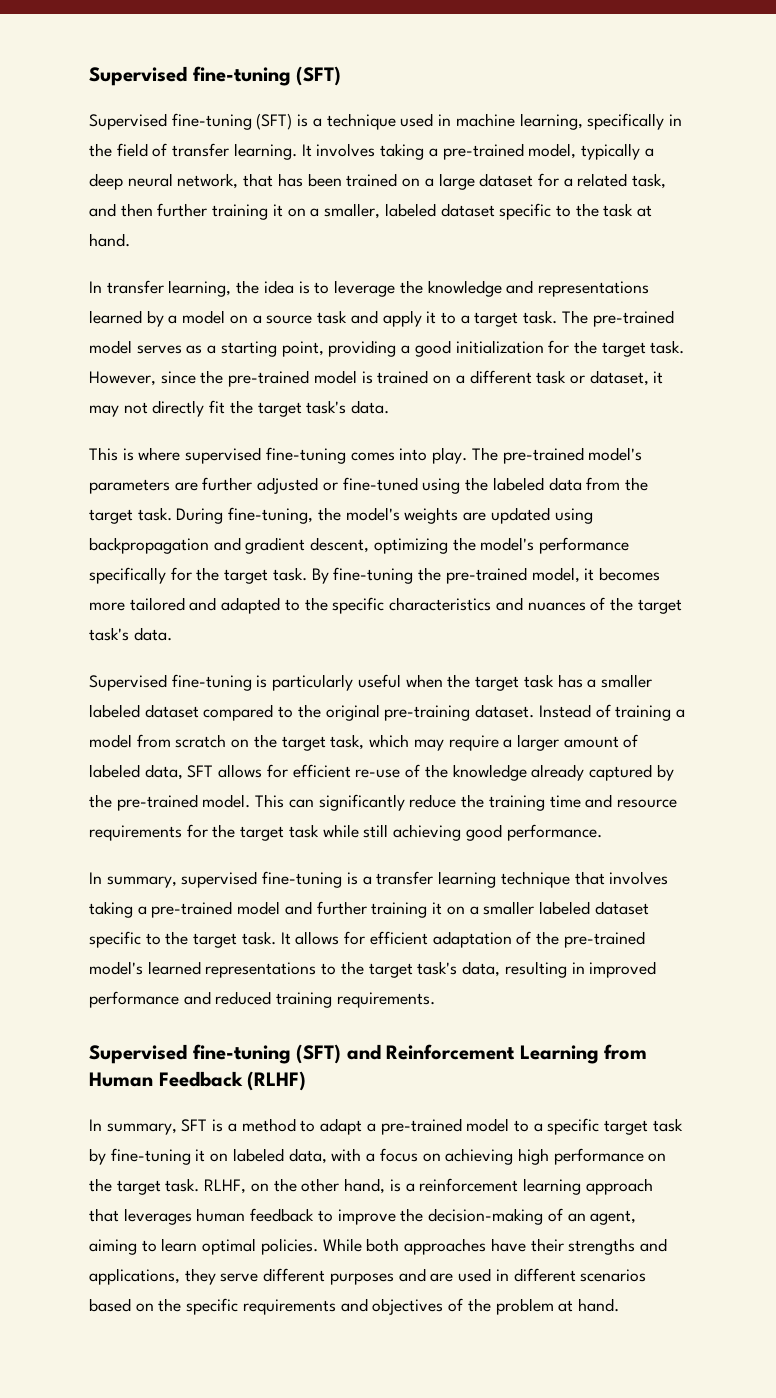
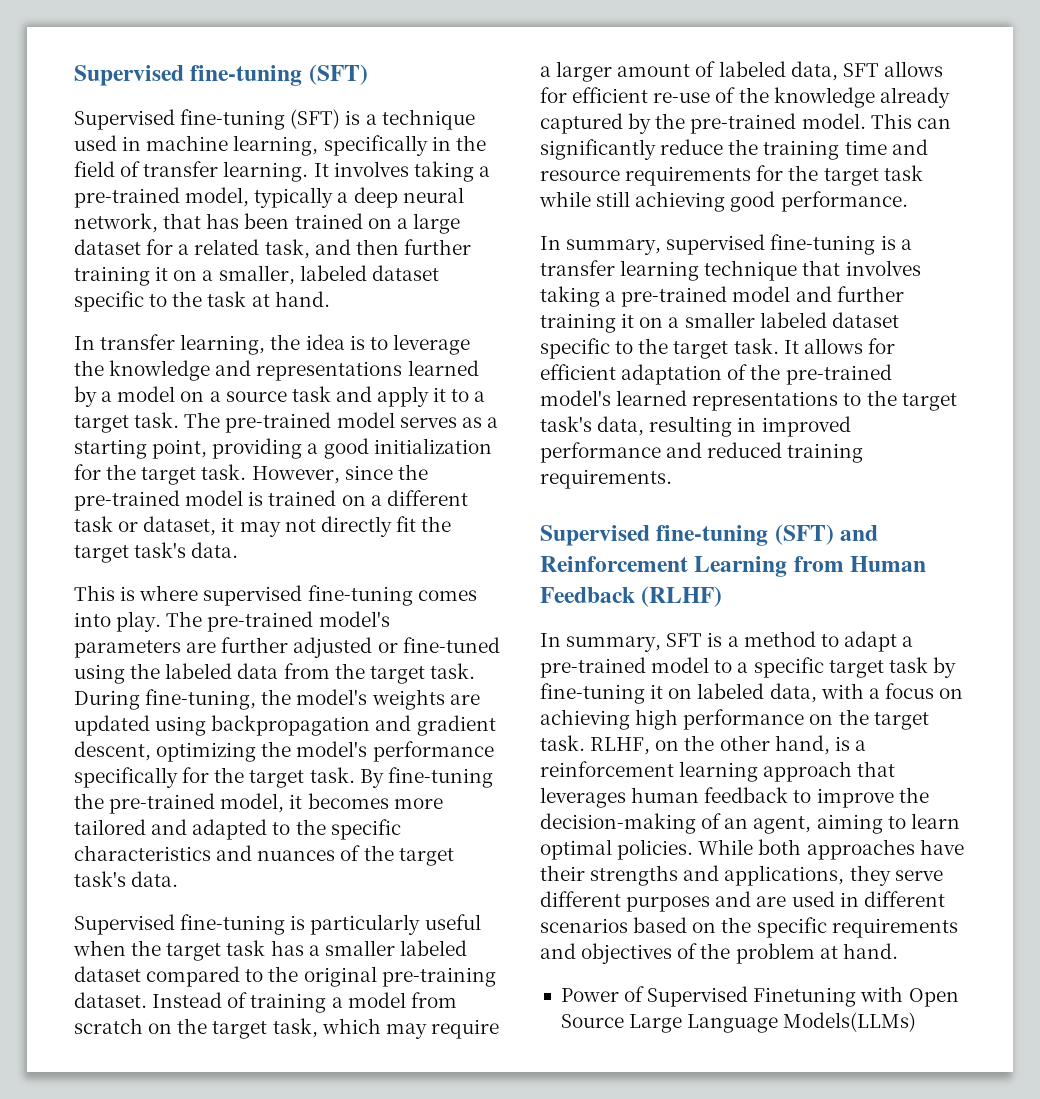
+ Power of Supervised Finetuning with Open Source Large Language Models(LLMs)

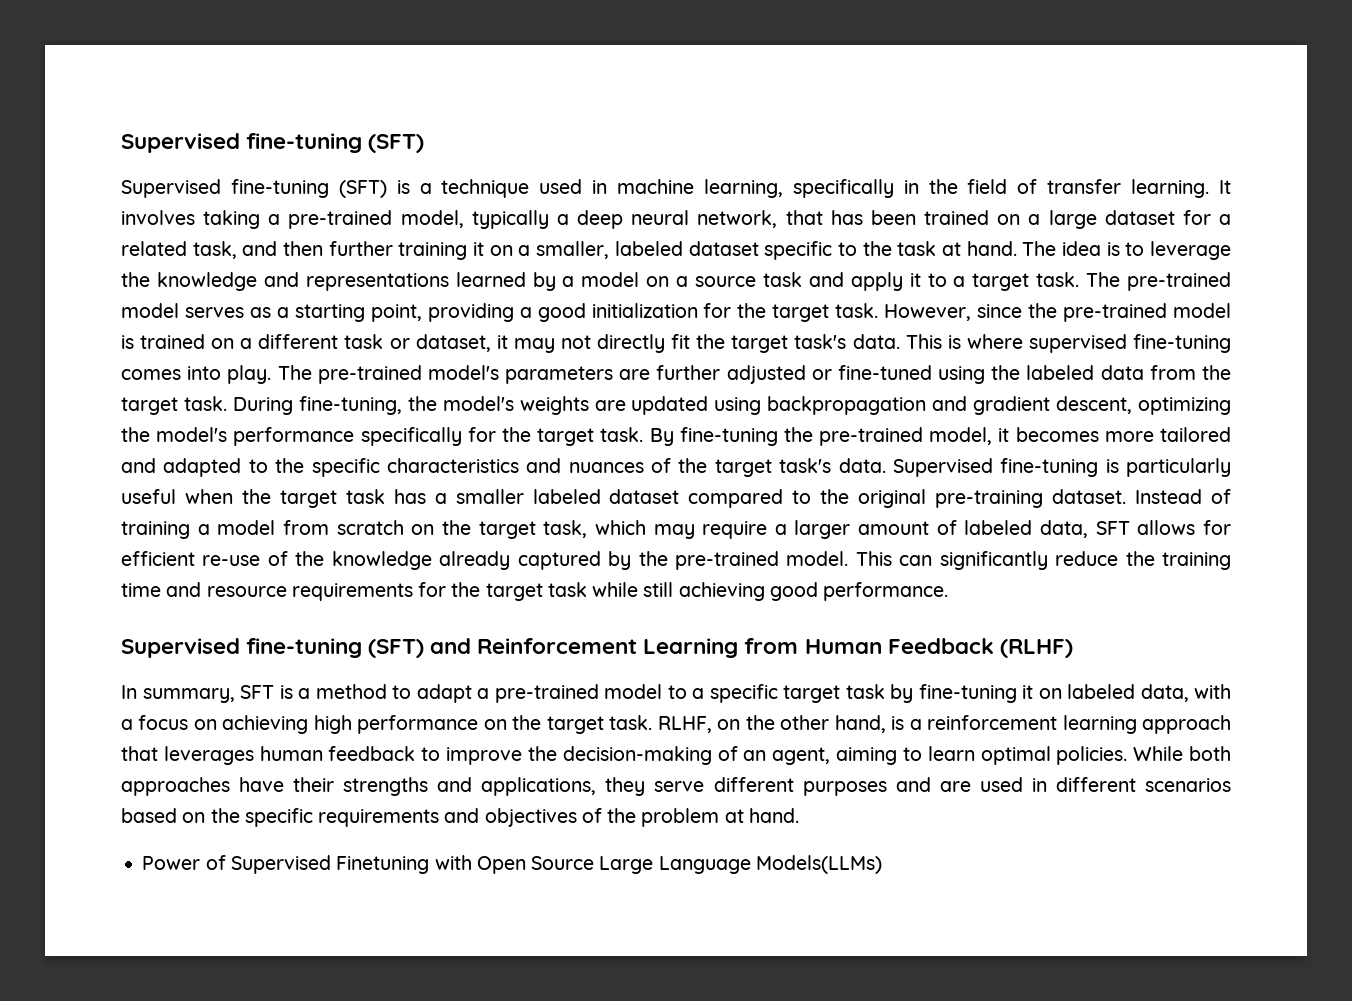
- It involves taking a pre-trained model, typically a deep neural network, that has been trained on a large dataset for a related task, and then further training it on a smaller, labeled dataset specific to the task at hand.
- In transfer learning, the idea is to leverage the knowledge and representations learned by a model on a source task and apply it to a target task.
+ It involves taking a pre-trained model, typically a deep neural network, that has been trained on a large dataset for a related task, and then further training it on a smaller, labeled dataset specific to the task at hand. The idea is to leverage the knowledge and representations learned by a model on a source task and apply it to a target task.
- However, since the pre-trained model is trained on a different task or dataset, it may not directly fit the target task's data.
- This is where supervised fine-tuning comes into play.
+ However, since the pre-trained model is trained on a different task or dataset, it may not directly fit the target task's data. This is where supervised fine-tuning comes into play.
- By fine-tuning the pre-trained model, it becomes more tailored and adapted to the specific characteristics and nuances of the target task's data.
- Supervised fine-tuning is particularly useful when the target task has a smaller labeled dataset compared to the original pre-training dataset.
+ By fine-tuning the pre-trained model, it becomes more tailored and adapted to the specific characteristics and nuances of the target task's data. Supervised fine-tuning is particularly useful when the target task has a smaller labeled dataset compared to the original pre-training dataset.
- In summary, supervised fine-tuning is a transfer learning technique that involves taking a pre-trained model and further training it on a smaller labeled dataset specific to the target task. It allows for efficient adaptation of the pre-trained model's learned representations to the target task's data, resulting in improved performance and reduced training requirements.

